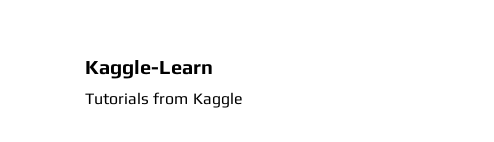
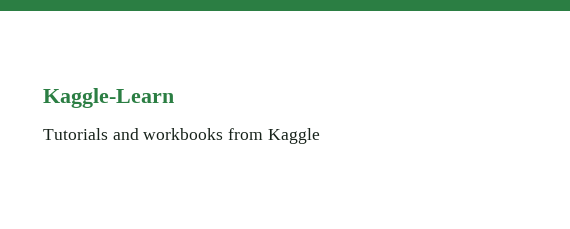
- Tutorials from Kaggle
+ Tutorials and workbooks from Kaggle

